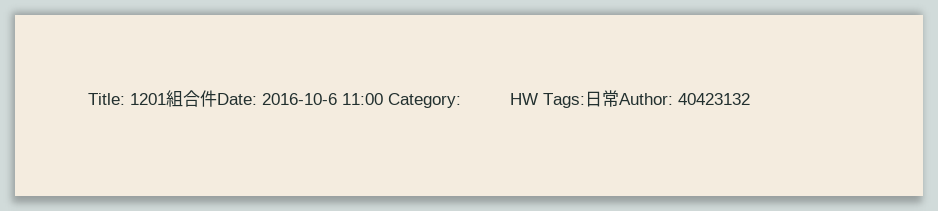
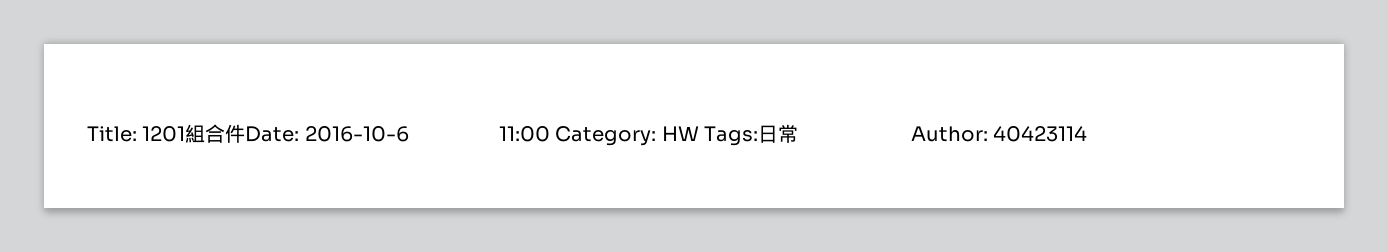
- Title: 1201組合件Date: 2016-10-6 11:00 Category: HW Tags:日常Author: 40423132
+ Title: 1201組合件Date: 2016-10-6 11:00 Category: HW Tags:日常Author: 40423114

